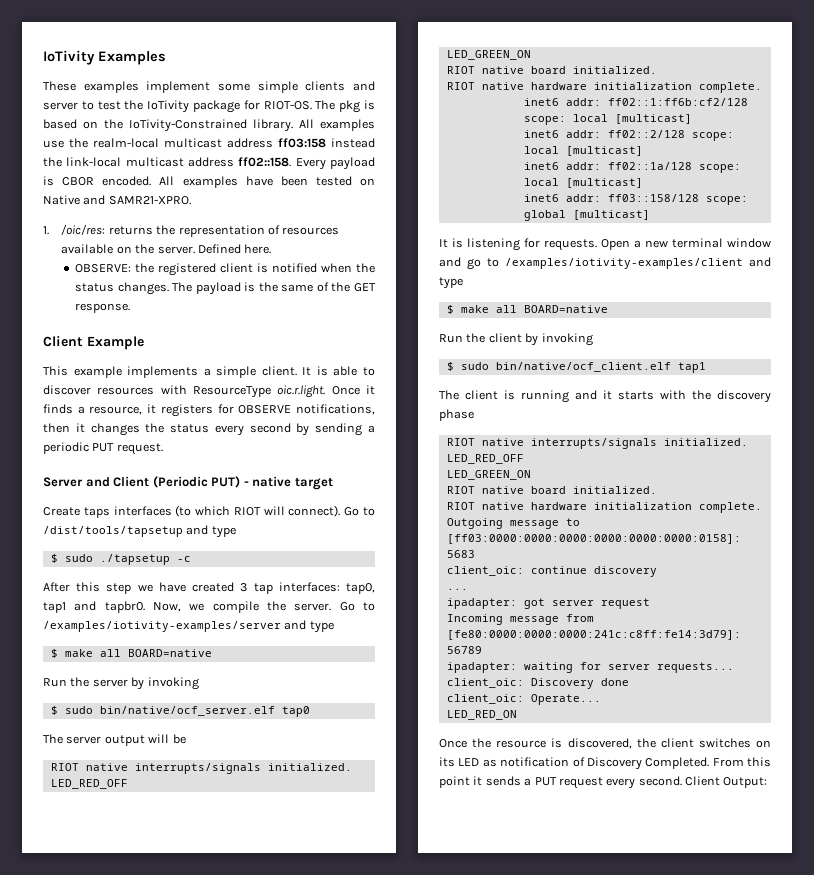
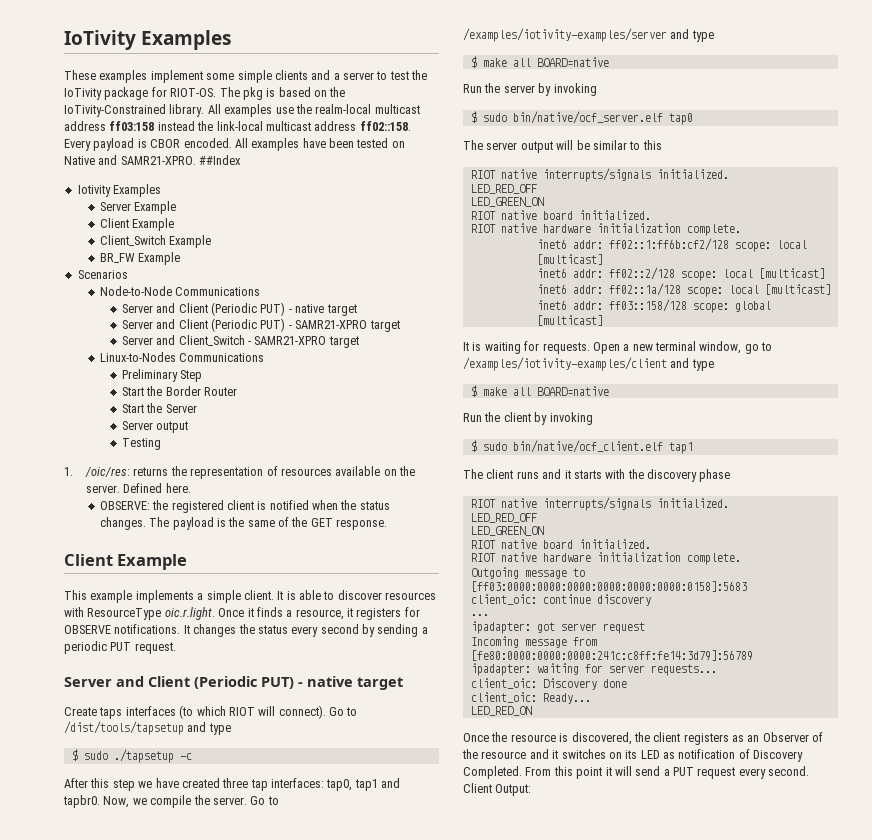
- These examples implement some simple clients and server to test the IoTivity package for RIOT-OS.
+ These examples implement some simple clients and a server to test the IoTivity package for RIOT-OS.
+ ##Index
+ Iotivity Examples
+ Server Example
+ Client Example
+ Client_Switch Example
+ BR_FW Example
+ Scenarios
+ Node-to-Node Communications
+ Server and Client (Periodic PUT) - native target
+ Server and Client (Periodic PUT) - SAMR21-XPRO target
+ Server and Client_Switch - SAMR21-XPRO target
+ Linux-to-Nodes Communications
+ Preliminary Step
+ Start the Border Router
+ Start the Server
+ Server output
+ Testing
- It is able to discover resources with ResourceType oic.r.light. Once it finds a resource, it registers for OBSERVE notifications, then it changes the status every second by sending a periodic PUT request.
+ It is able to discover resources with ResourceType oic.r.light. Once it finds a resource, it registers for OBSERVE notifications. It changes the status every second by sending a periodic PUT request.
- After this step we have created 3 tap interfaces: tap0, tap1 and tapbr0.
+ After this step we have created three tap interfaces: tap0, tap1 and tapbr0.
- The server output will be
+ The server output will be similar to this
- It is listening for requests.
+ It is waiting for requests.
- Open a new terminal window and go to /examples/iotivity-examples/client and type
+ Open a new terminal window, go to /examples/iotivity-examples/client and type
- The client is running and it starts with the discovery phase
+ The client runs and it starts with the discovery phase
- client_oic: Operate...
+ client_oic: Ready...
- Once the resource is discovered, the client switches on its LED as notification of Discovery Completed.
+ Once the resource is discovered, the client registers as an Observer of the resource and it switches on its LED as notification of Discovery Completed.
- From this point it sends a PUT request every second.
+ From this point it will send a PUT request every second.

